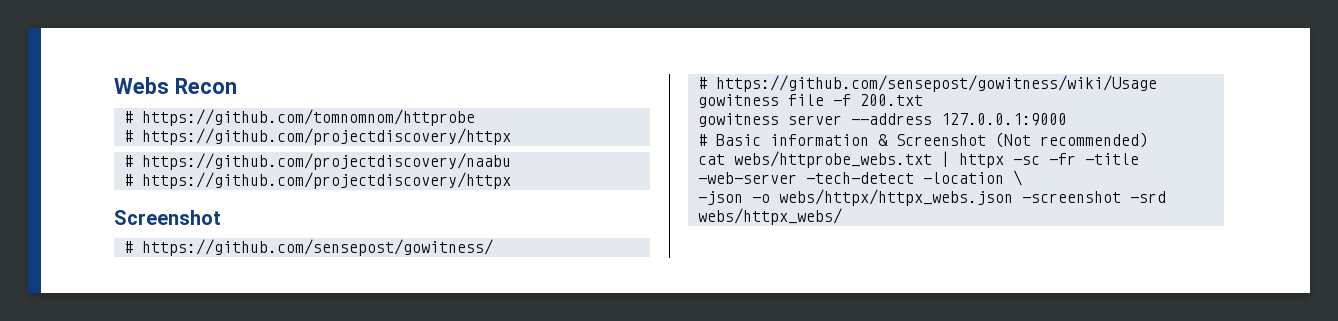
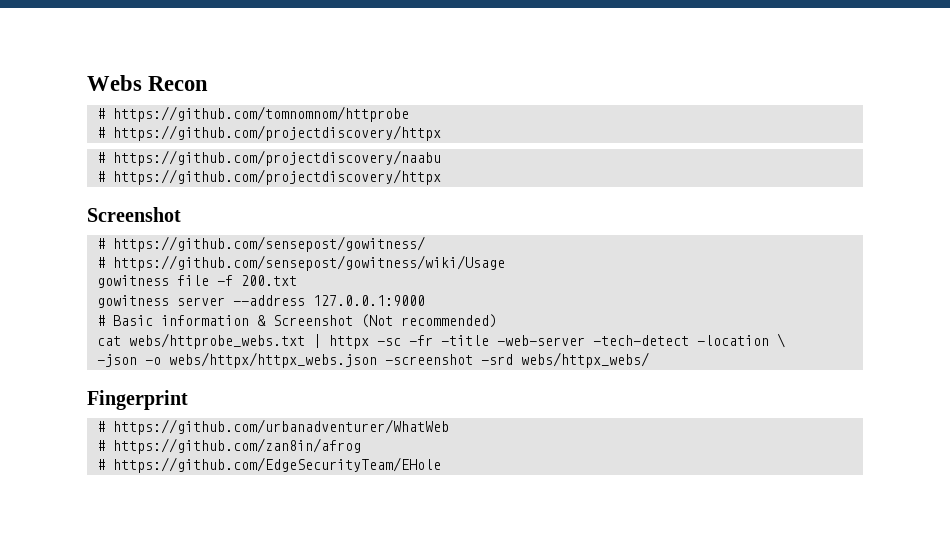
+ Fingerprint
+ # https://github.com/urbanadventurer/WhatWeb
+ # https://github.com/zan8in/afrog
+ # https://github.com/EdgeSecurityTeam/EHole

